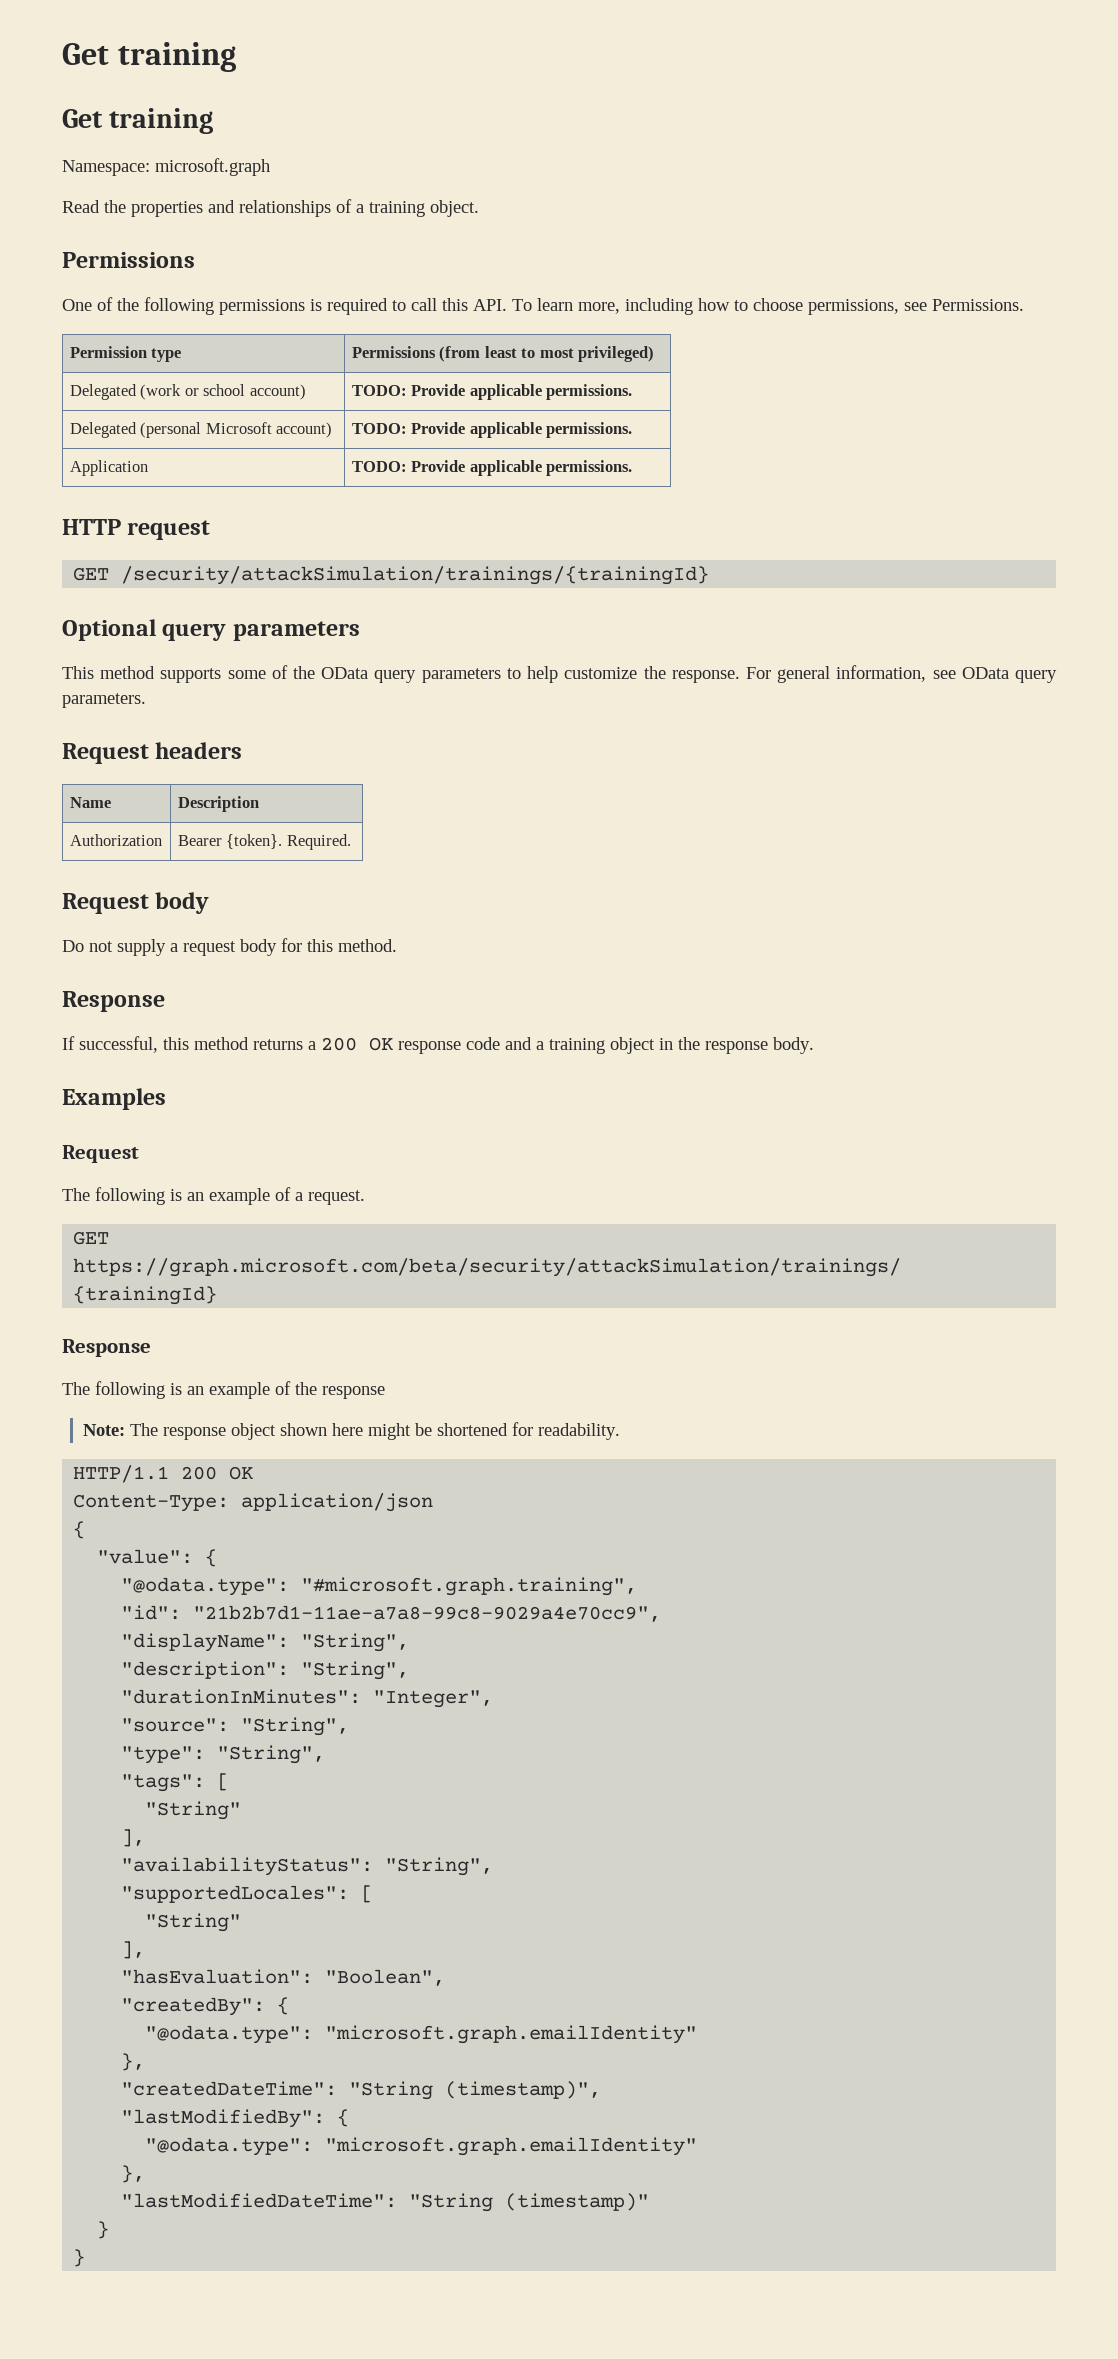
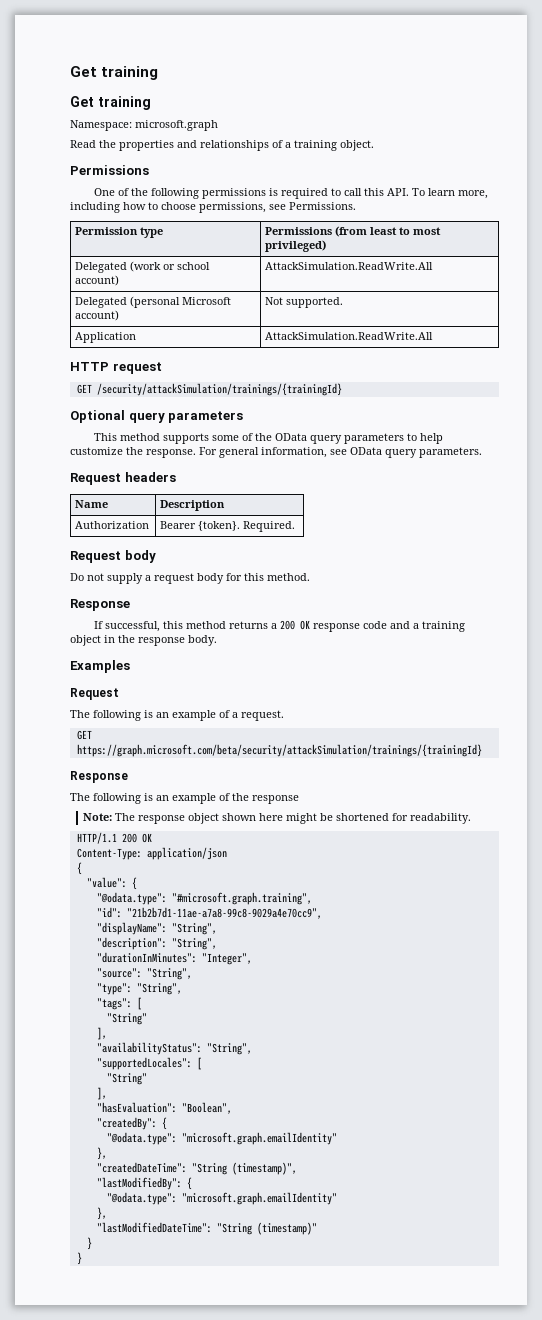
- Delegated (work or school account) | TODO: Provide applicable permissions.
+ Delegated (work or school account) | AttackSimulation.ReadWrite.All
- Delegated (personal Microsoft account) | TODO: Provide applicable permissions.
- Application | TODO: Provide applicable permissions.
+ Delegated (personal Microsoft account) | Not supported.
+ Application | AttackSimulation.ReadWrite.All

